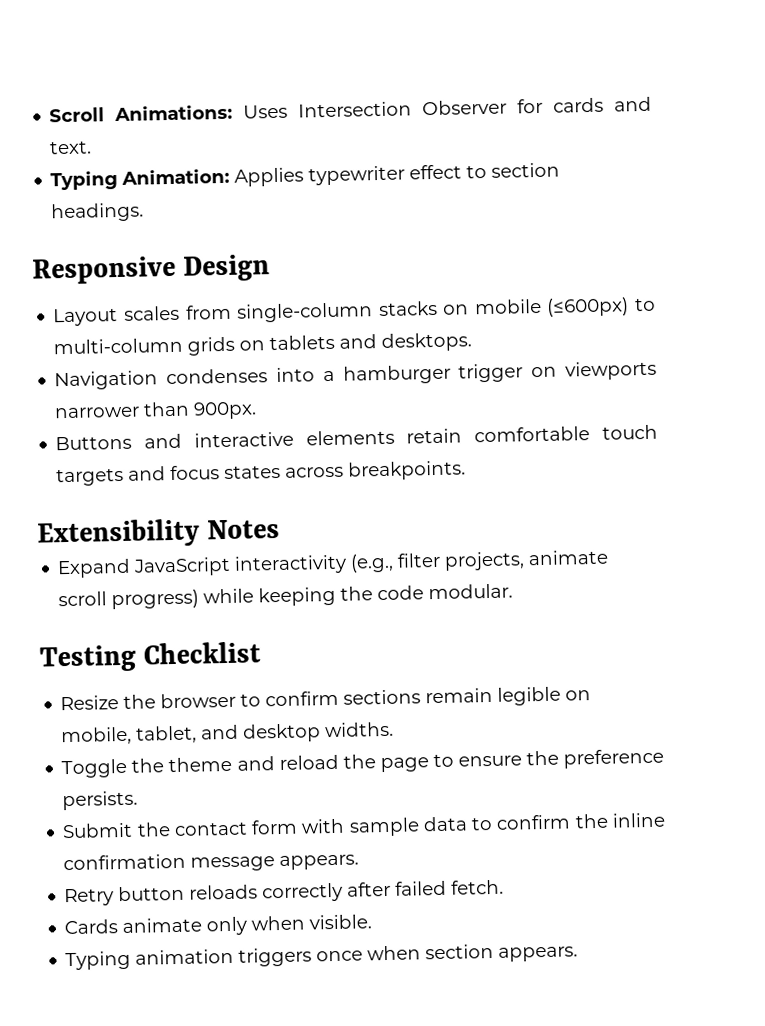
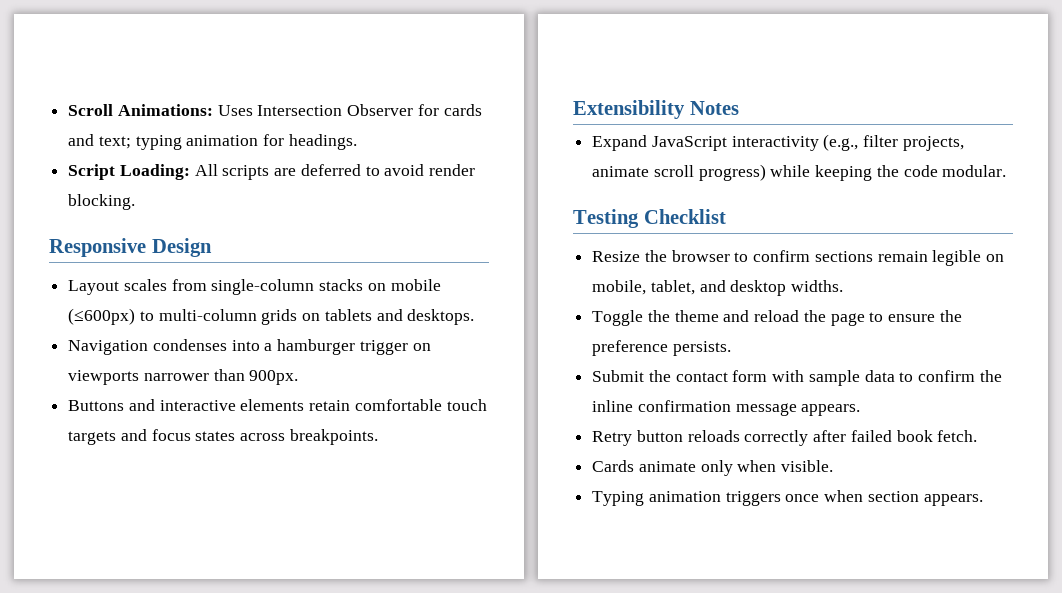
- Scroll Animations: Uses Intersection Observer for cards and text.
- Typing Animation: Applies typewriter effect to section headings.
+ Scroll Animations: Uses Intersection Observer for cards and text; typing animation for headings.
+ Script Loading: All scripts are deferred to avoid render blocking.
- Retry button reloads correctly after failed fetch.
+ Retry button reloads correctly after failed book fetch.

